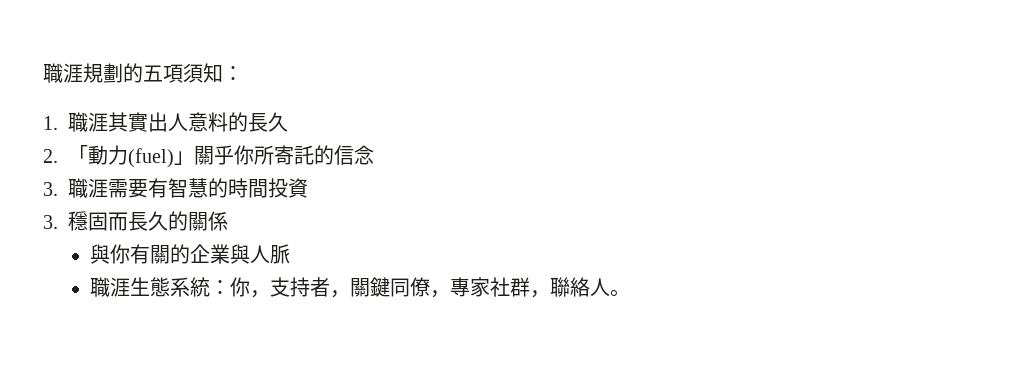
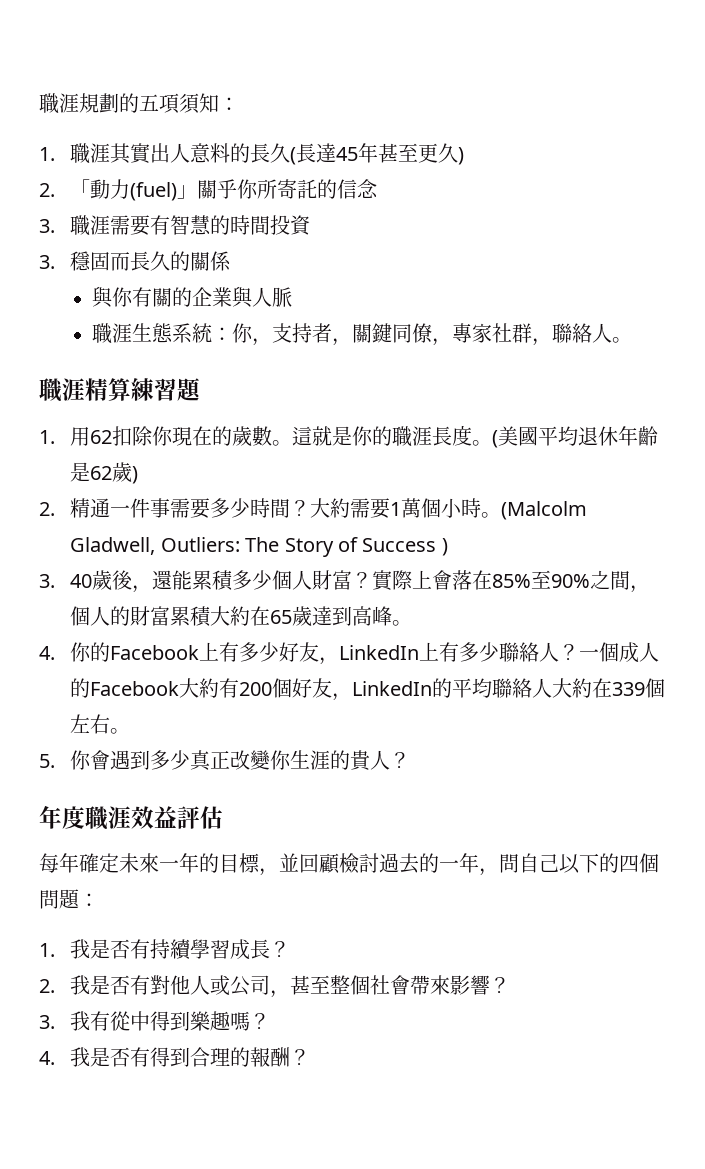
- 1.職涯其實出人意料的長久
+ 1.職涯其實出人意料的長久(長達45年甚至更久)
+ 職涯精算練習題
+ 1.用62扣除你現在的歲數。這就是你的職涯長度。(美國平均退休年齡是62歲)
+ 2.精通一件事需要多少時間？大約需要1萬個小時。(Malcolm Gladwell, Outliers: The Story of Success )
+ 3. 40歲後，還能累積多少個人財富？實際上會落在85%至90%之間，個人的財富累積大約在65歲達到高峰。
+ 4.你的Facebook上有多少好友，LinkedIn上有多少聯絡人？一個成人的Facebook大約有200個好友，LinkedIn的平均聯絡人大約在339個左右。
+ 5.你會遇到多少真正改變你生涯的貴人？
+ 年度職涯效益評估
+ 每年確定未來一年的目標，並回顧檢討過去的一年，問自己以下的四個問題：
+ 1.我是否有持續學習成長？
+ 2.我是否有對他人或公司，甚至整個社會帶來影響？
+ 3.我有從中得到樂趣嗎？
+ 4.我是否有得到合理的報酬？

